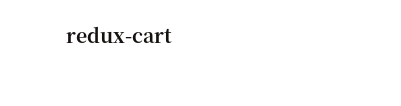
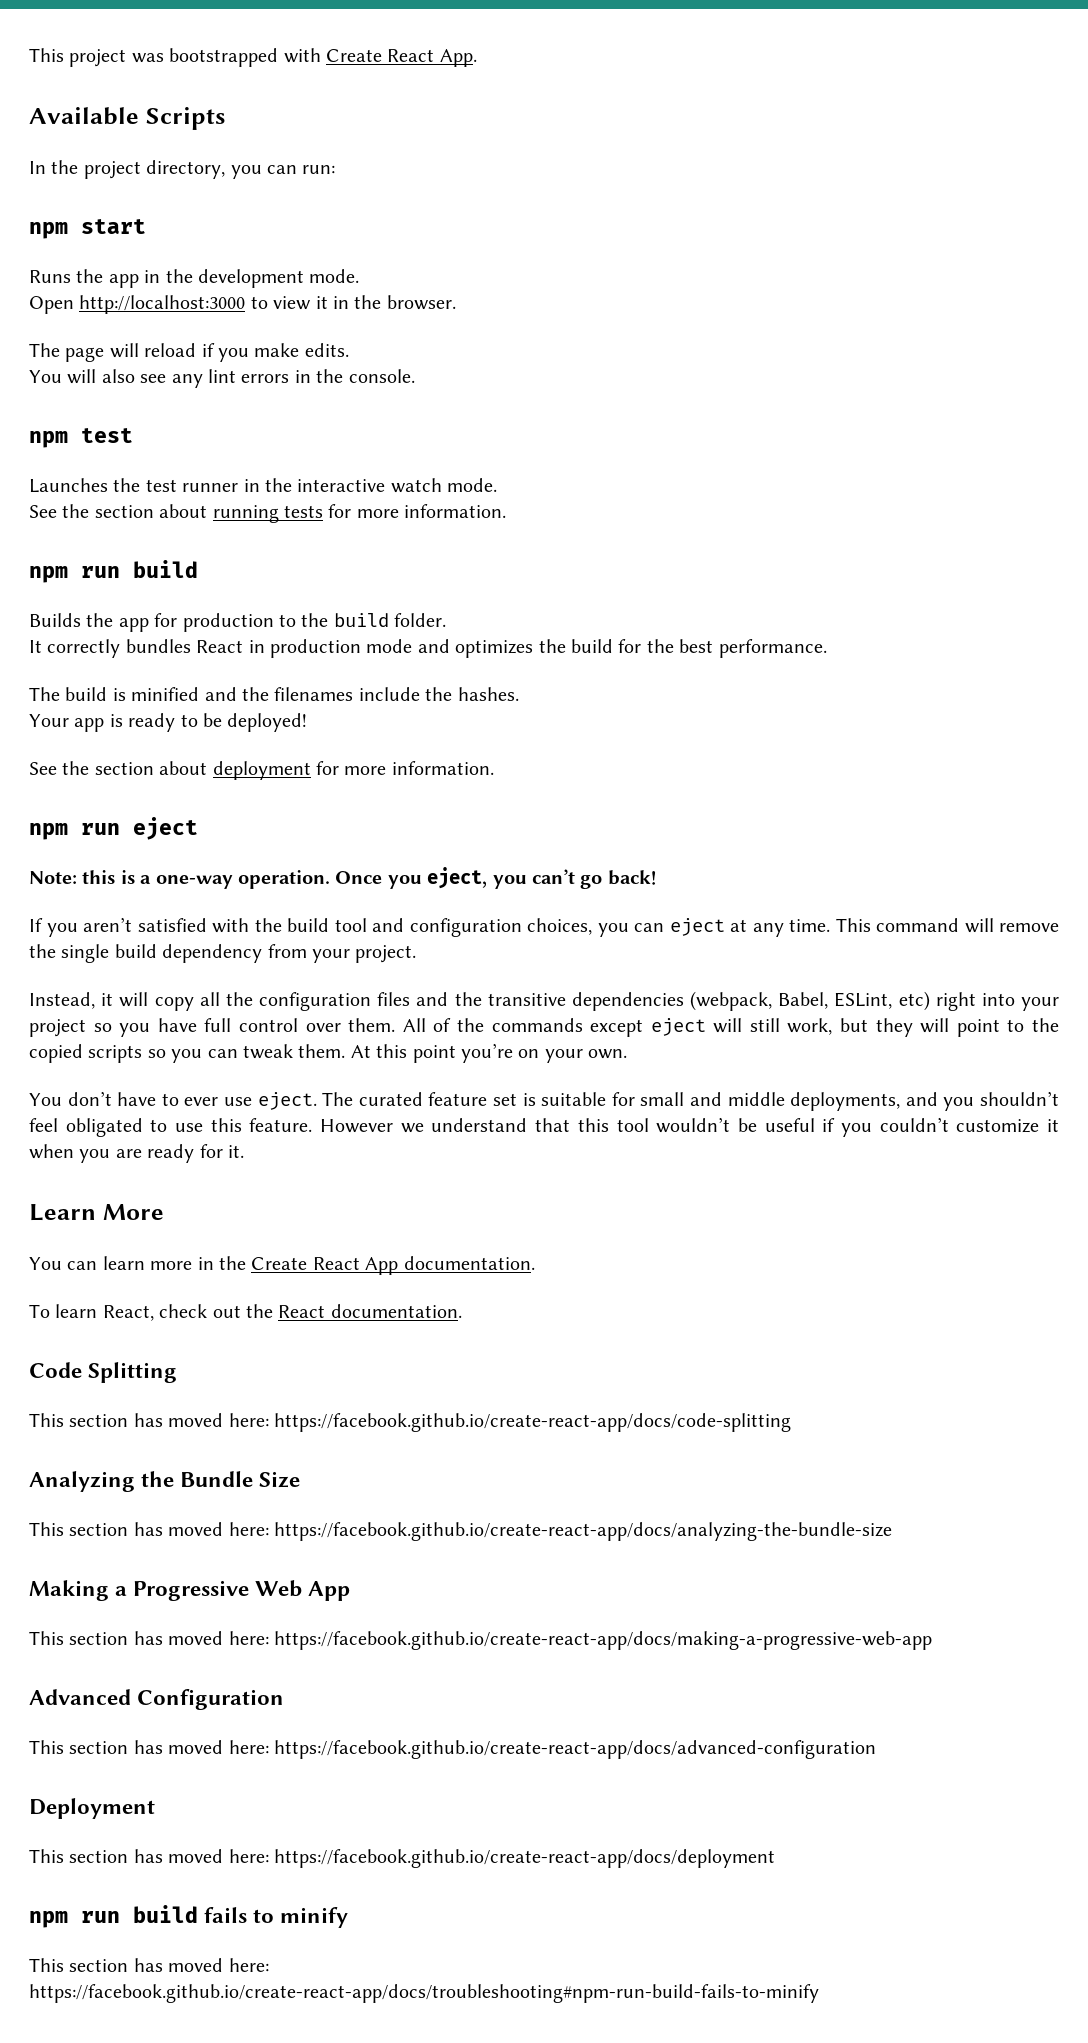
- redux-cart
+ This project was bootstrapped with Create React App.
+ Available Scripts
+ In the project directory, you can run:
+ npm start
+ Runs the app in the development mode.
+ Open http://localhost:3000 to view it in the browser.
+ The page will reload if you make edits.
+ You will also see any lint errors in the console.
+ npm test
+ Launches the test runner in the interactive watch mode.
+ See the section about running tests for more information.
+ npm run build
+ Builds the app for production to the build folder.
+ It correctly bundles React in production mode and optimizes the build for the best performance.
+ The build is minified and the filenames include the hashes.
+ Your app is ready to be deployed!
+ See the section about deployment for more information.
+ npm run eject
+ Note: this is a one-way operation. Once you eject, you can’t go back!
+ If you aren’t satisfied with the build tool and configuration choices, you can eject at any time. This command will remove the single build dependency from your project.
+ Instead, it will copy all the configuration files and the transitive dependencies (webpack, Babel, ESLint, etc) right into your project so you have full control over them. All of the commands except eject will still work, but they will point to the copied scripts so you can tweak them. At this point you’re on your own.
+ You don’t have to ever use eject. The curated feature set is suitable for small and middle deployments, and you shouldn’t feel obligated to use this feature. However we understand that this tool wouldn’t be useful if you couldn’t customize it when you are ready for it.
+ Learn More
+ You can learn more in the Create React App documentation.
+ To learn React, check out the React documentation.
+ Code Splitting
+ This section has moved here: https://facebook.github.io/create-react-app/docs/code-splitting
+ Analyzing the Bundle Size
+ This section has moved here: https://facebook.github.io/create-react-app/docs/analyzing-the-bundle-size
+ Making a Progressive Web App
+ This section has moved here: https://facebook.github.io/create-react-app/docs/making-a-progressive-web-app
+ Advanced Configuration
+ This section has moved here: https://facebook.github.io/create-react-app/docs/advanced-configuration
+ Deployment
+ This section has moved here: https://facebook.github.io/create-react-app/docs/deployment
+ npm run build fails to minify
+ This section has moved here: https://facebook.github.io/create-react-app/docs/troubleshooting#npm-run-build-fails-to-minify

